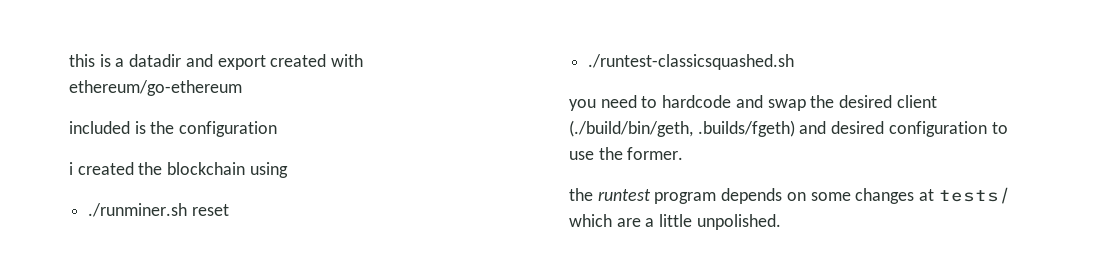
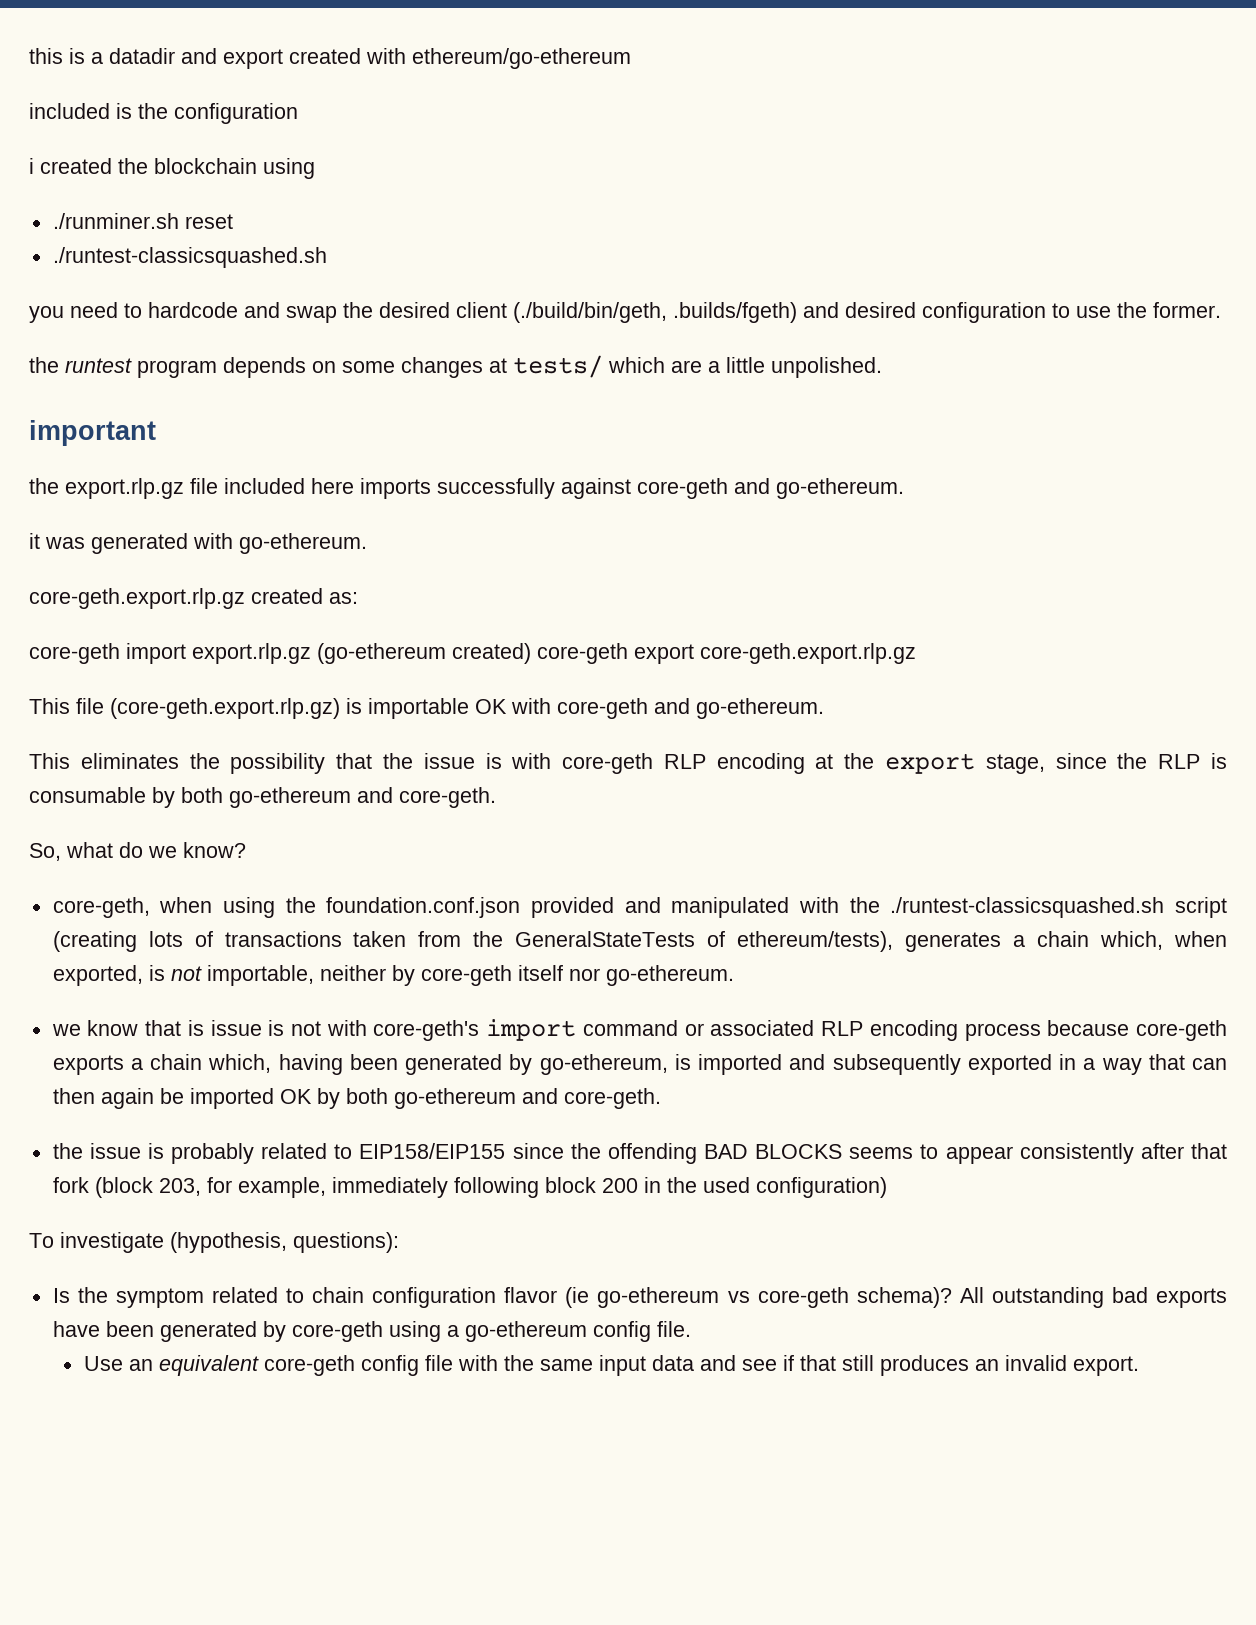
+ important
+ the export.rlp.gz file included here imports successfully against core-geth and go-ethereum.
+ it was generated with go-ethereum.
+ core-geth.export.rlp.gz created as:
+ core-geth import export.rlp.gz (go-ethereum created) core-geth export core-geth.export.rlp.gz
+ This file (core-geth.export.rlp.gz) is importable OK with core-geth and go-ethereum.
+ This eliminates the possibility that the issue is with core-geth RLP encoding at the export stage, since the RLP is consumable by both go-ethereum and core-geth.
+ So, what do we know?
+ core-geth, when using the foundation.conf.json provided and manipulated with the ./runtest-classicsquashed.sh script (creating lots of transactions taken from the GeneralStateTests of ethereum/tests), generates a chain which, when exported, is not importable, neither by core-geth itself nor go-ethereum.
+ we know that is issue is not with core-geth's import command or associated RLP encoding process because core-geth exports a chain which, having been generated by go-ethereum, is imported and subsequently exported in a way that can then again be imported OK by both go-ethereum and core-geth.
+ the issue is probably related to EIP158/EIP155 since the offending BAD BLOCKS seems to appear consistently after that fork (block 203, for example, immediately following block 200 in the used configuration)
+ To investigate (hypothesis, questions):
+ Is the symptom related to chain configuration flavor (ie go-ethereum vs core-geth schema)? All outstanding bad exports have been generated by core-geth using a go-ethereum config file.
+ Use an equivalent core-geth config file with the same input data and see if that still produces an invalid export.

